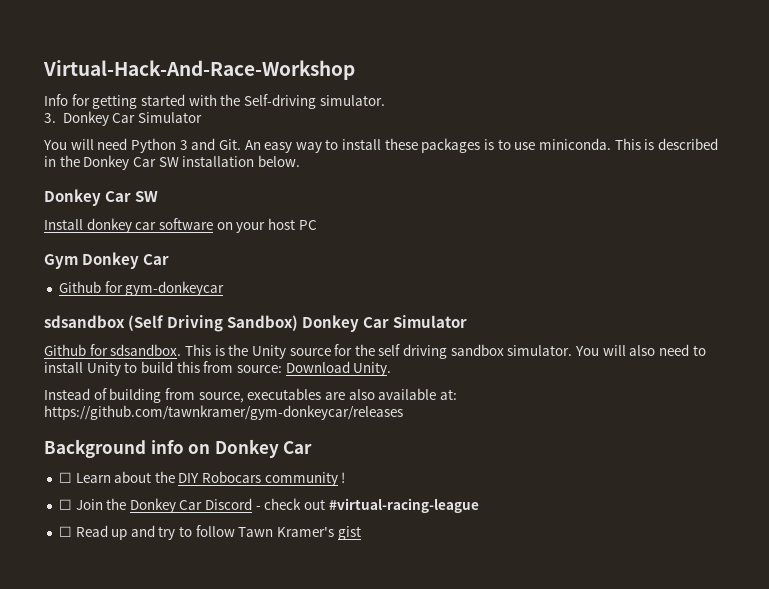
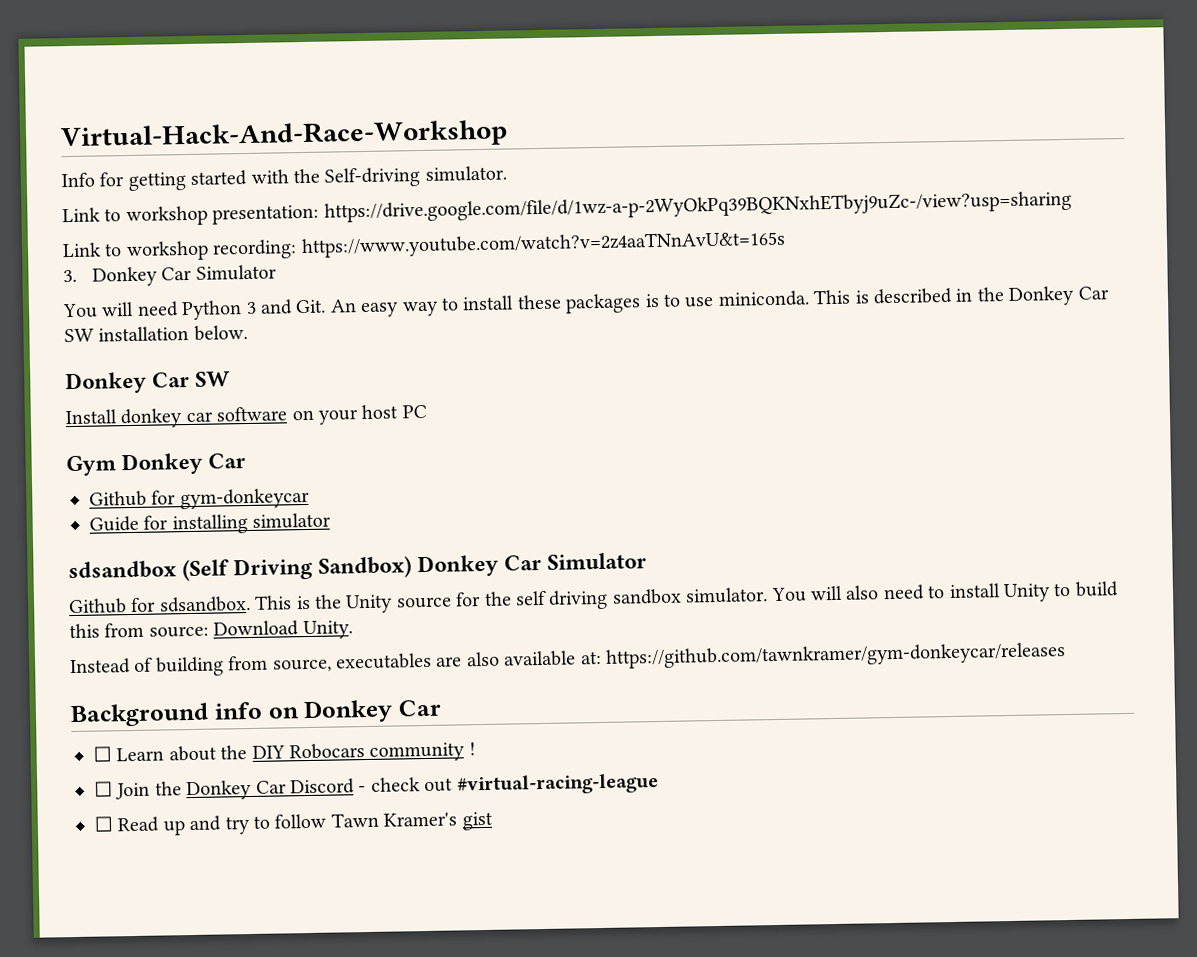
+ Link to workshop presentation: https://drive.google.com/file/d/1wz-a-p-2WyOkPq39BQKNxhETbyj9uZc-/view?usp=sharing
+ Link to workshop recording: https://www.youtube.com/watch?v=2z4aaTNnAvU&t=165s
+ Guide for installing simulator

